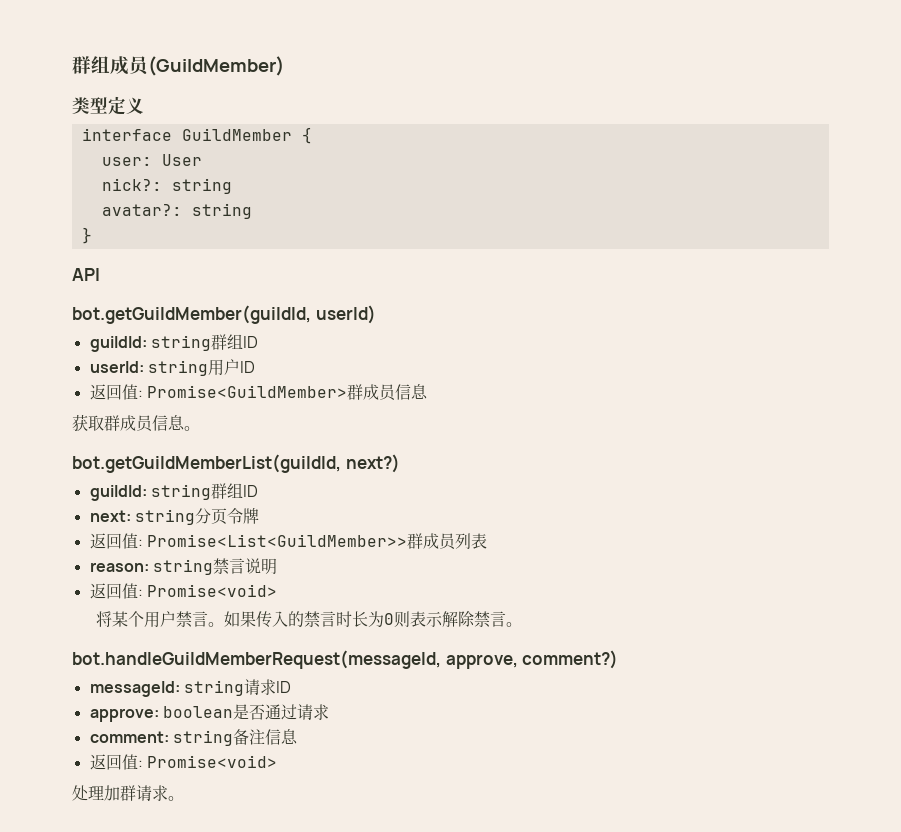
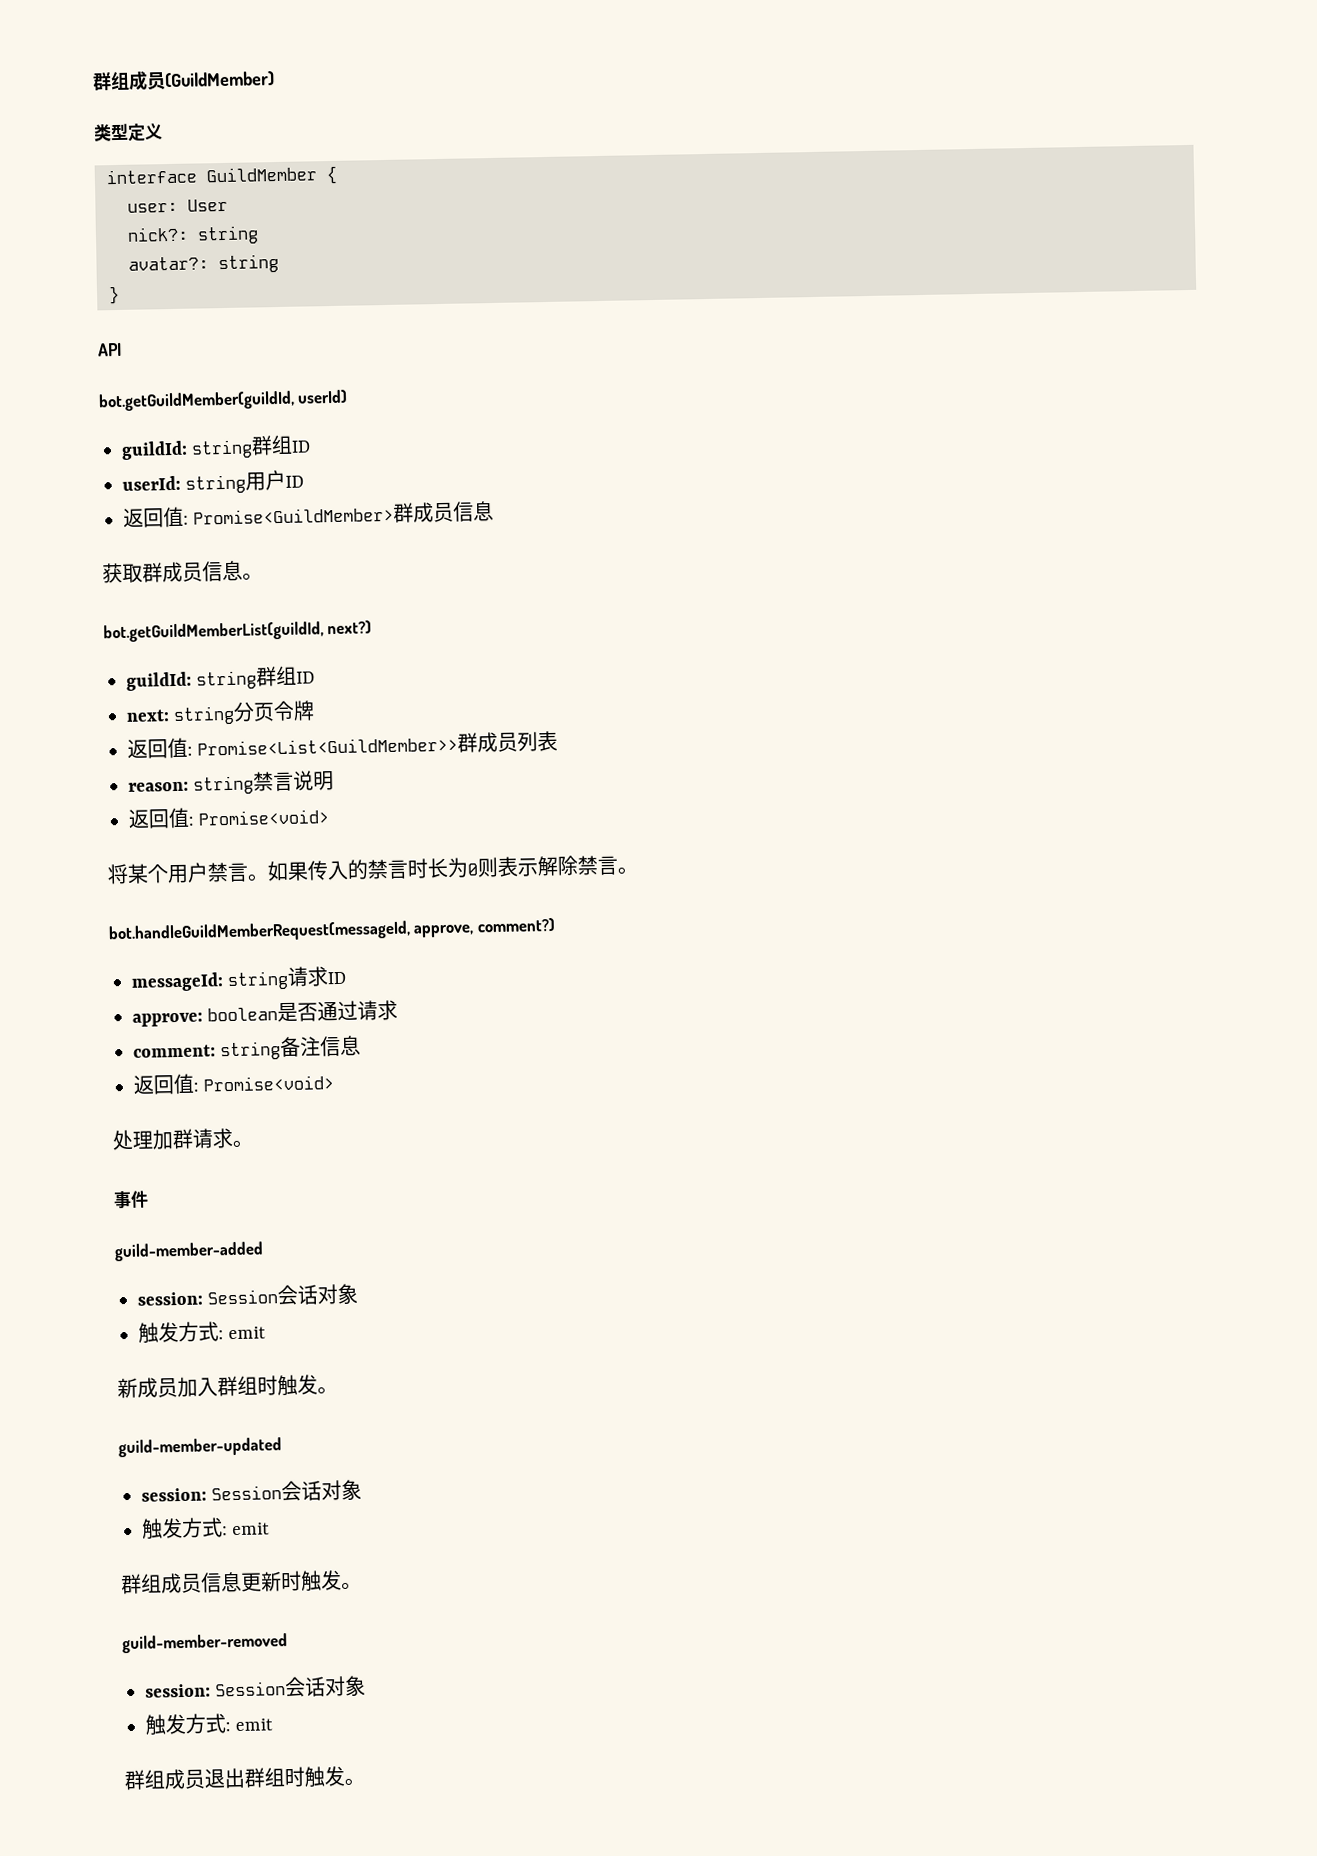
+ 事件
+ guild-member-added
+ session: Session会话对象
+ 触发方式: emit
+ 新成员加入群组时触发。
+ guild-member-updated
+ session: Session会话对象
+ 触发方式: emit
+ 群组成员信息更新时触发。
+ guild-member-removed
+ session: Session会话对象
+ 触发方式: emit
+ 群组成员退出群组时触发。

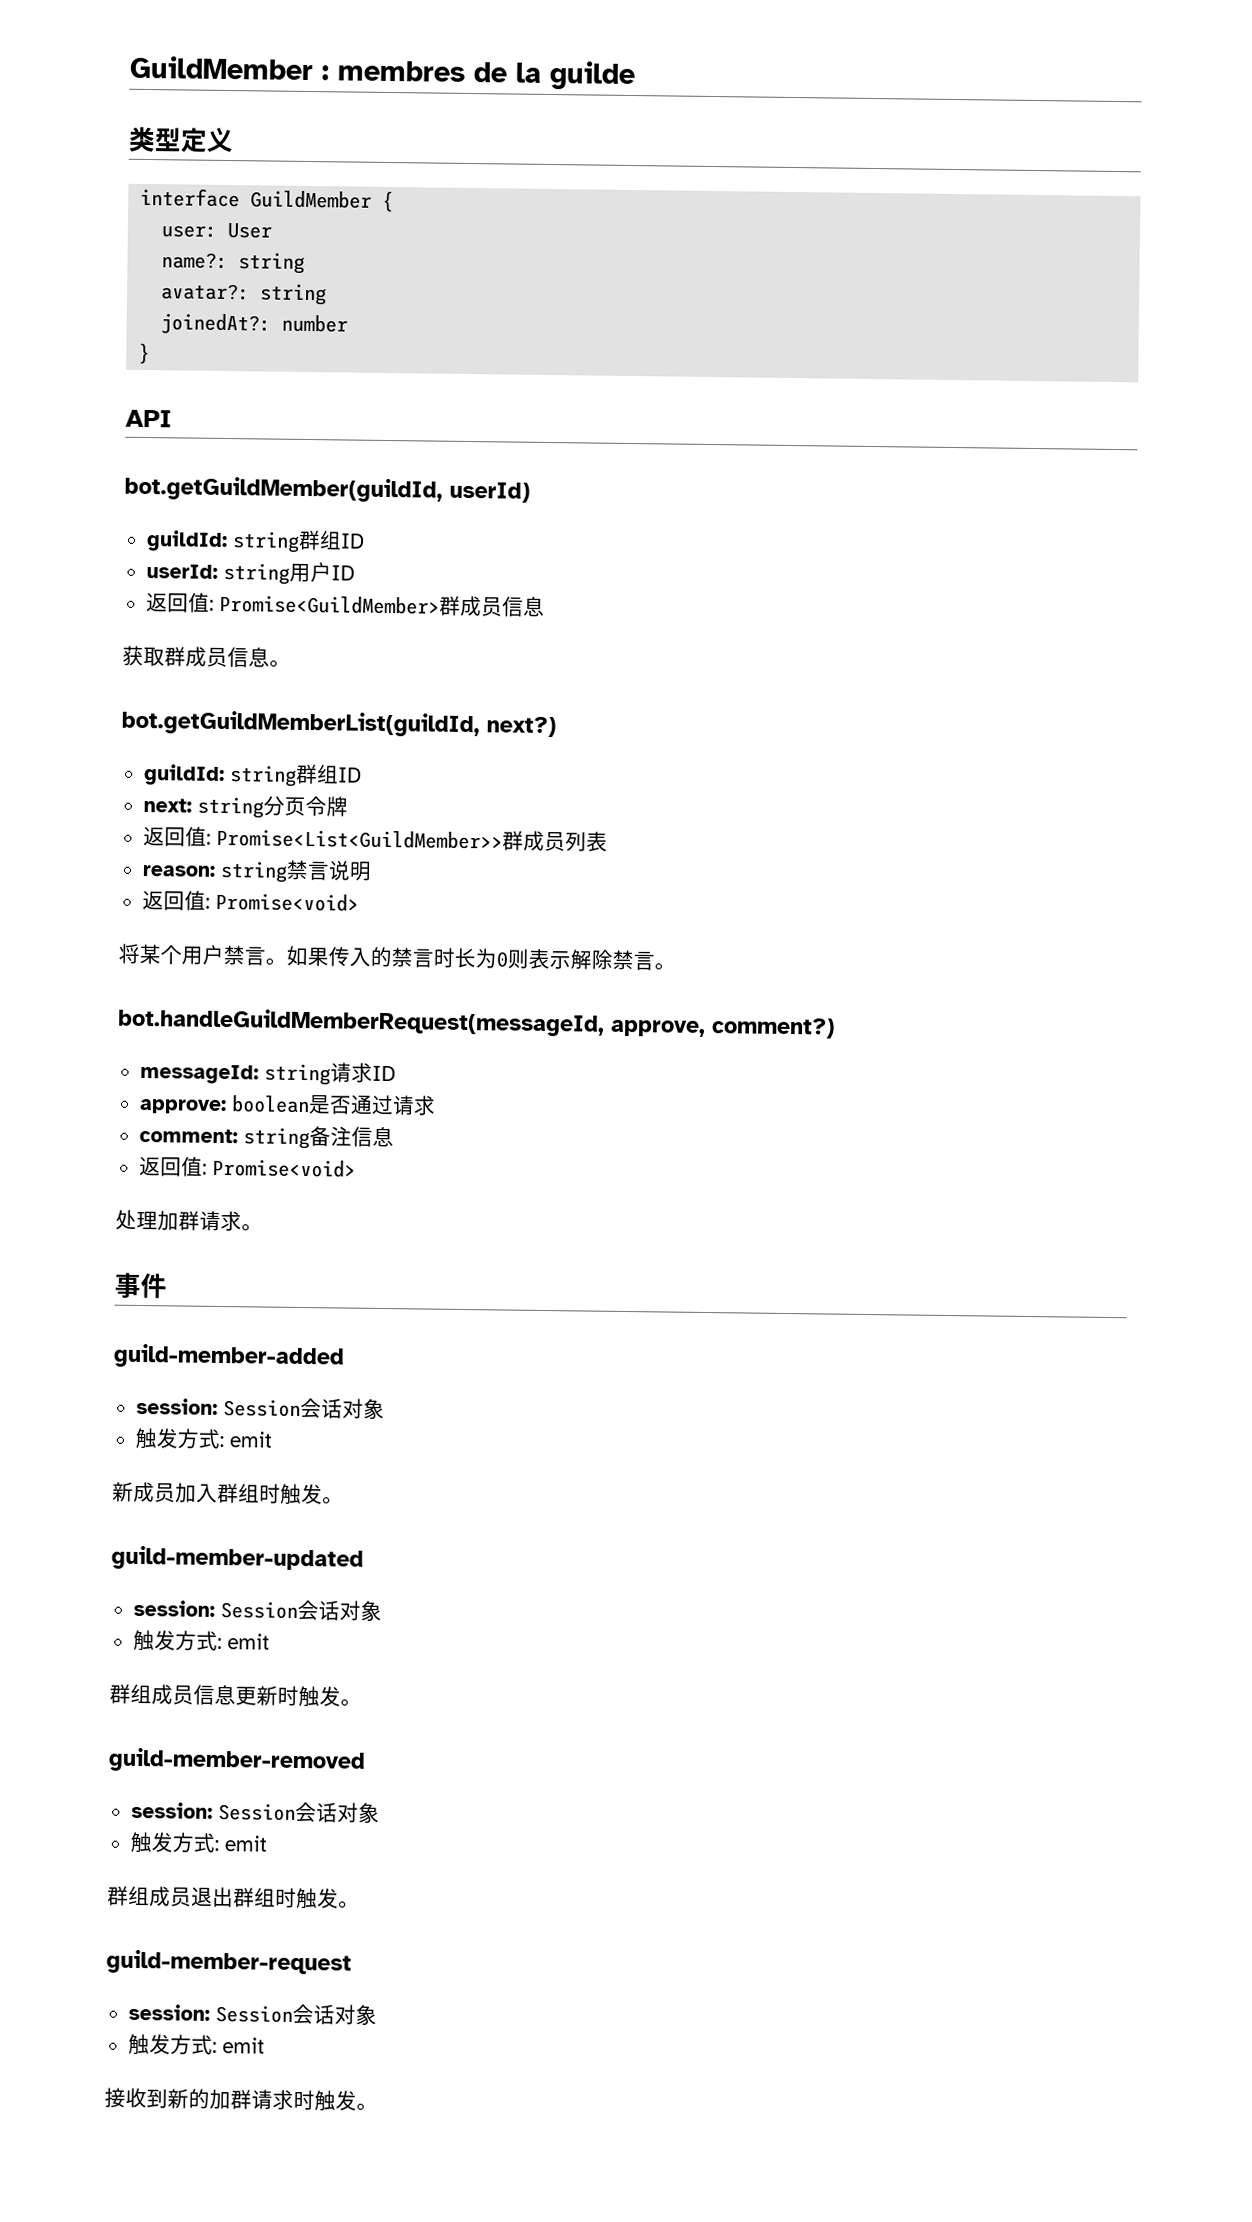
- 群组成员(GuildMember)
+ GuildMember : membres de la guilde
- nick?: string
+ name?: string
+ joinedAt?: number
+ guild-member-request
+ session: Session会话对象
+ 触发方式: emit
+ 接收到新的加群请求时触发。

